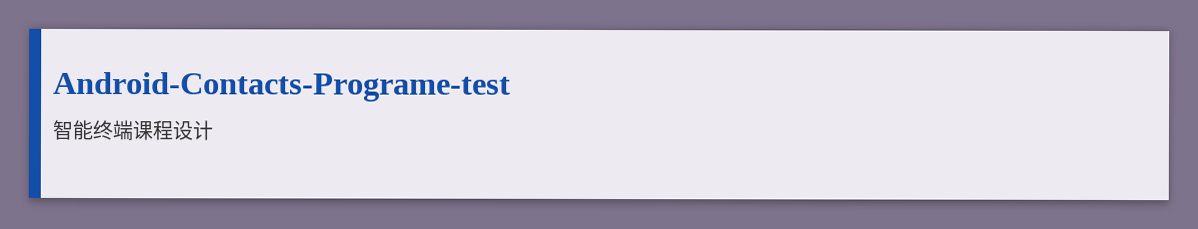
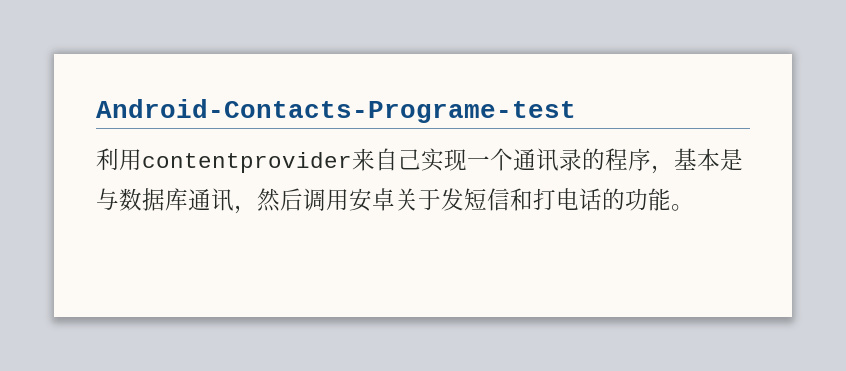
- 智能终端课程设计
+ 利用contentprovider来自己实现一个通讯录的程序，基本是与数据库通讯，然后调用安卓关于发短信和打电话的功能。

